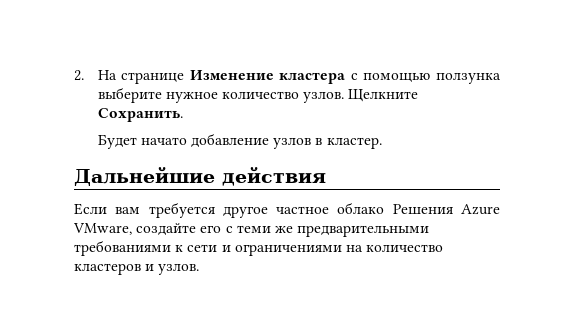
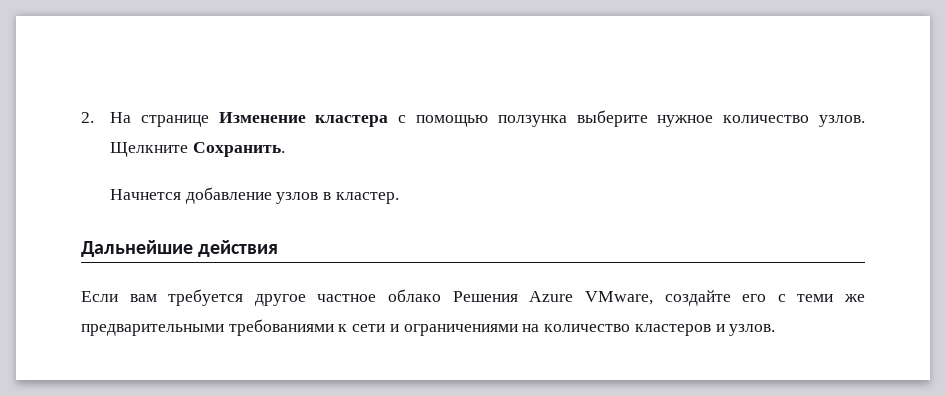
- Будет начато добавление узлов в кластер.
+ Начнется добавление узлов в кластер.

